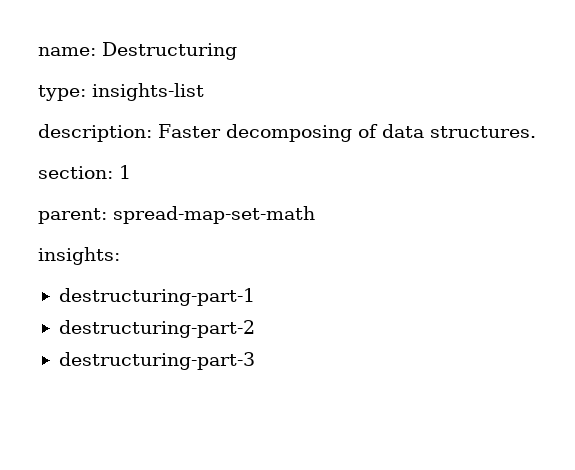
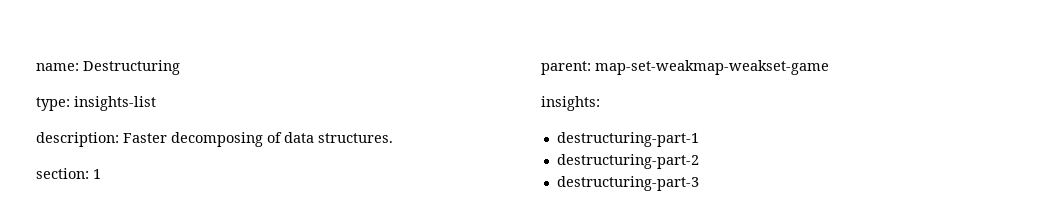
- parent: spread-map-set-math
+ parent: map-set-weakmap-weakset-game

